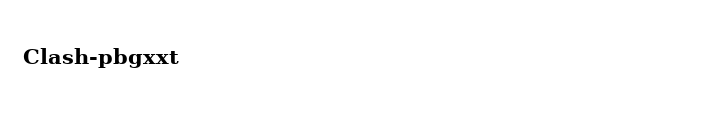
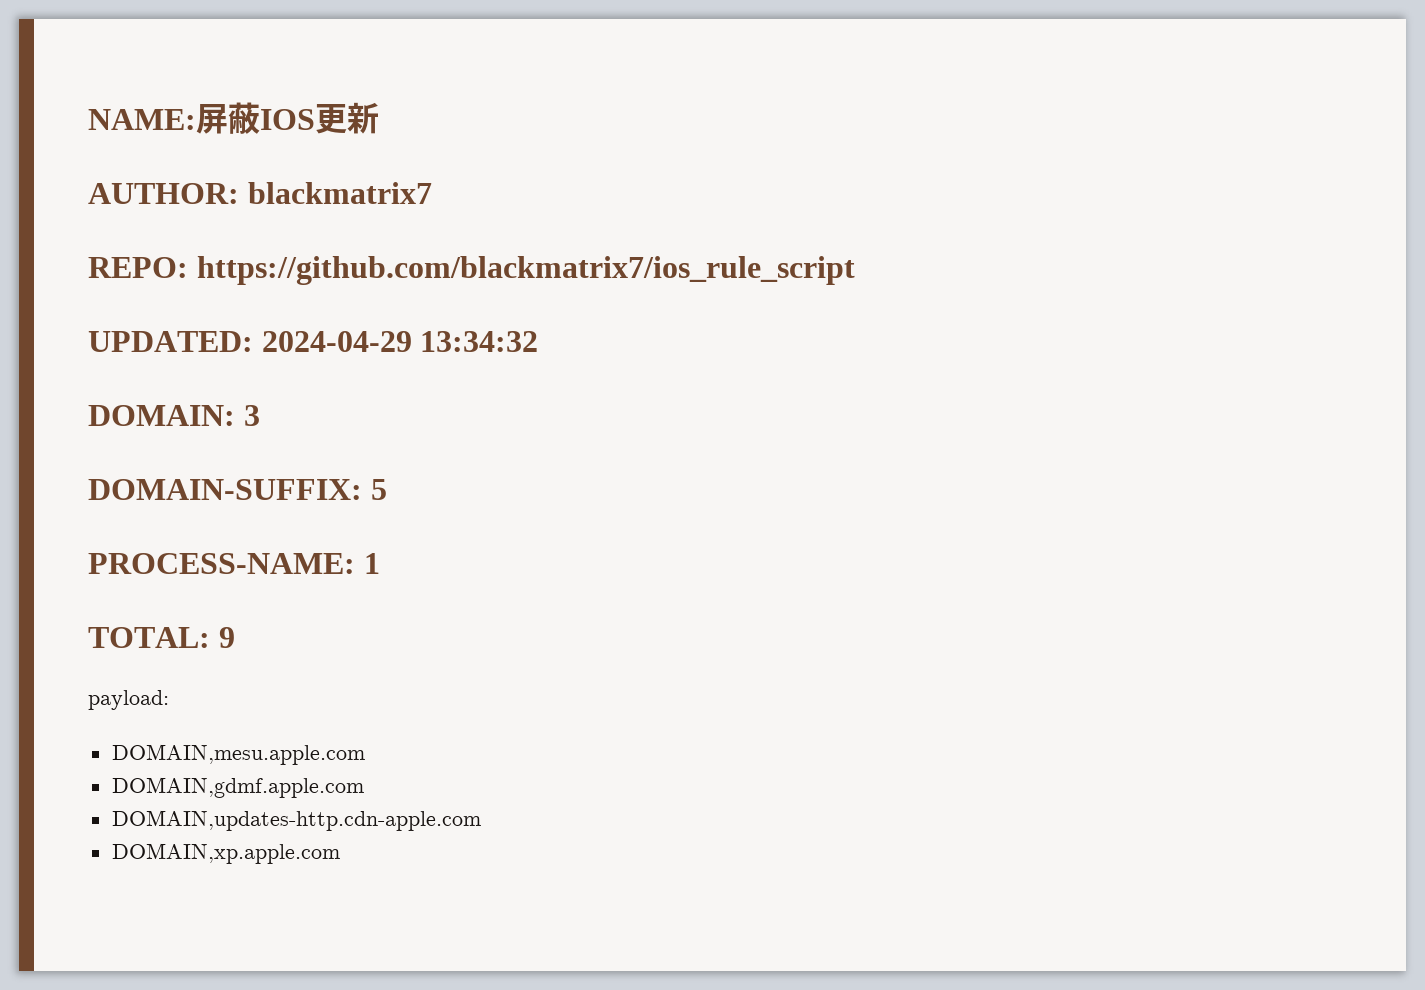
- Clash-pbgxxt
+ NAME:屏蔽IOS更新
+ AUTHOR: blackmatrix7
+ REPO: https://github.com/blackmatrix7/ios_rule_script
+ UPDATED: 2024-04-29 13:34:32
+ DOMAIN: 3
+ DOMAIN-SUFFIX: 5
+ PROCESS-NAME: 1
+ TOTAL: 9
+ payload:
+ DOMAIN,mesu.apple.com
+ DOMAIN,gdmf.apple.com
+ DOMAIN,updates-http.cdn-apple.com
+ DOMAIN,xp.apple.com

